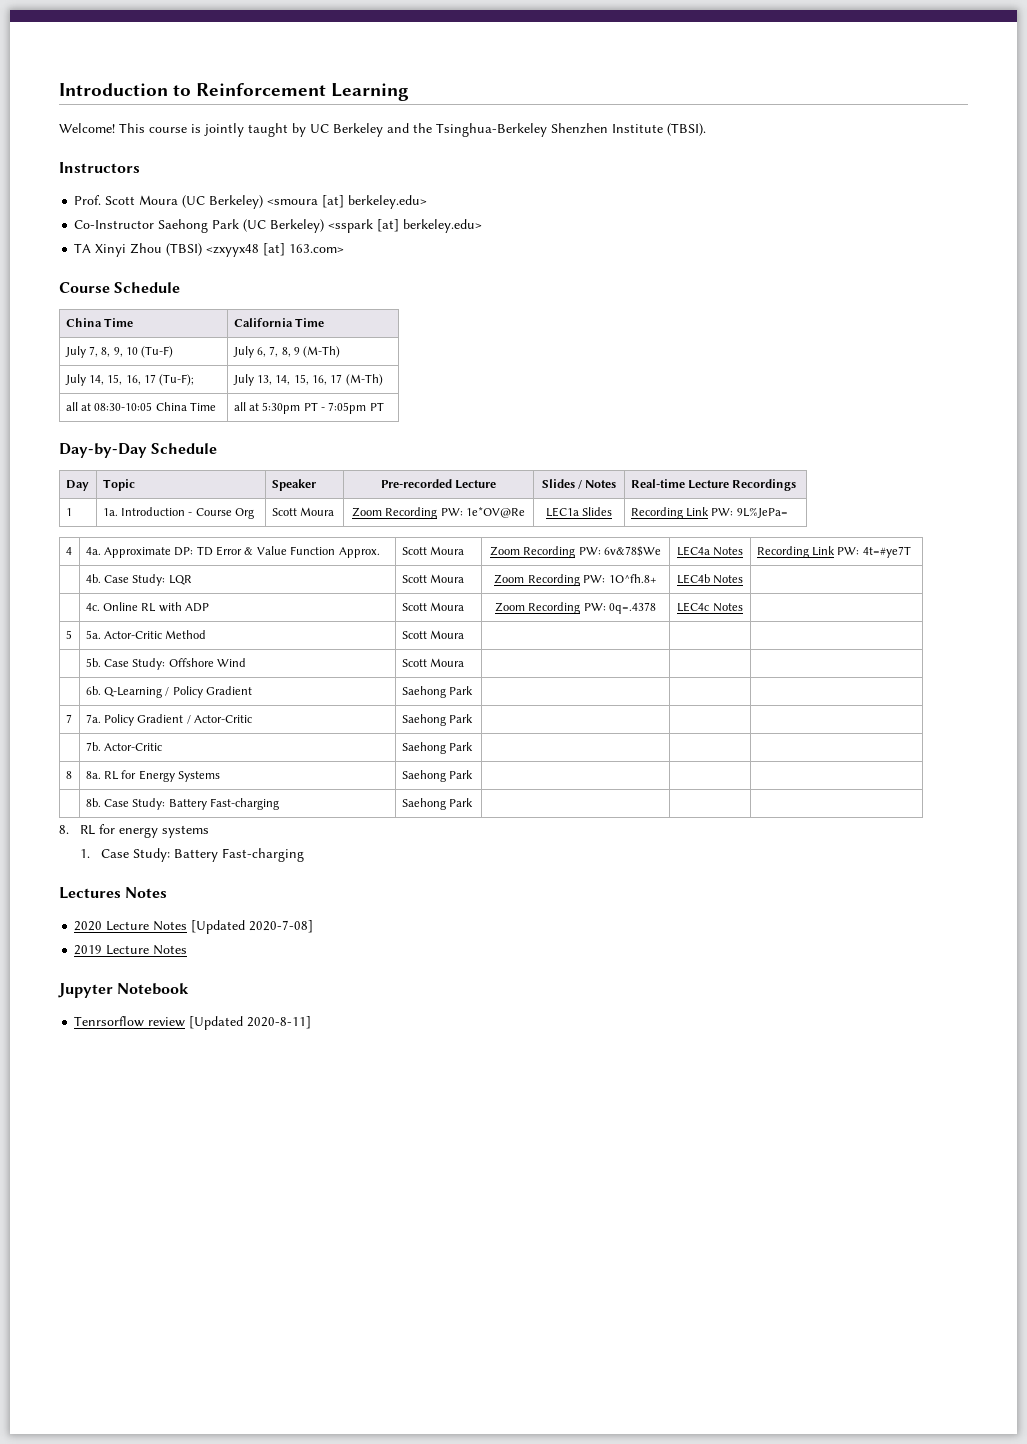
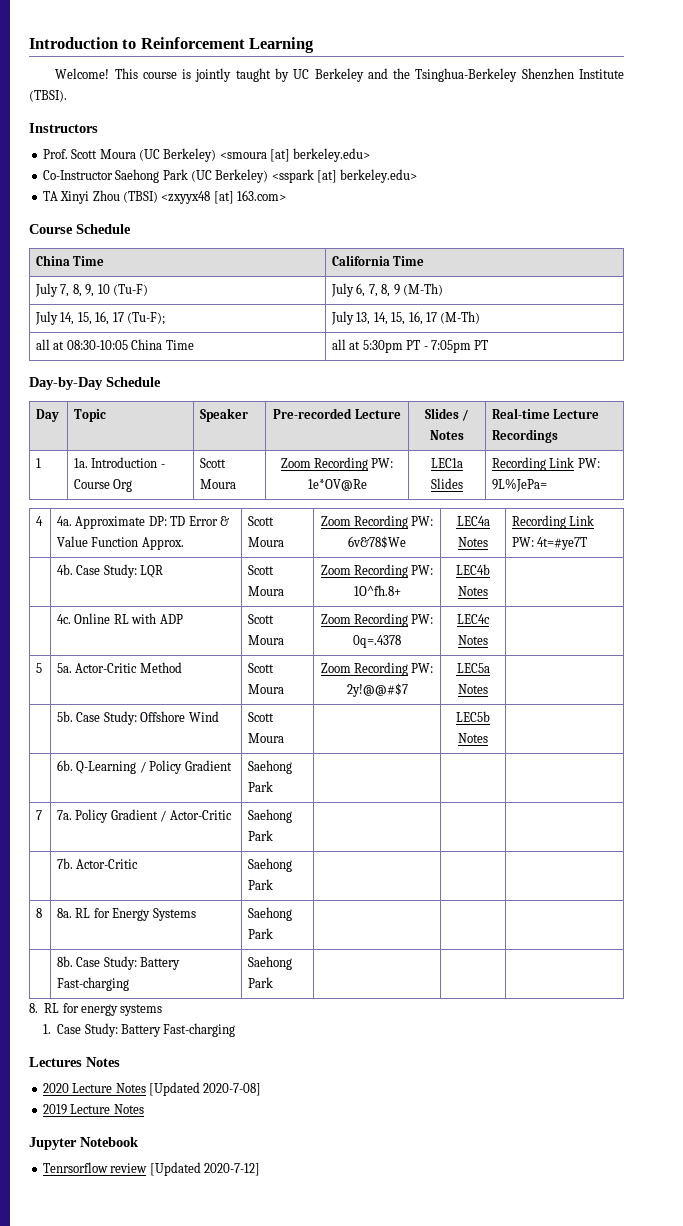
- 5 | 5a. Actor-Critic Method | Scott Moura | | |
+ 5 | 5a. Actor-Critic Method | Scott Moura | Zoom Recording PW: 2y!@@#$7 | LEC5a Notes |
- | 5b. Case Study: Offshore Wind | Scott Moura | | |
+ | 5b. Case Study: Offshore Wind | Scott Moura | | LEC5b Notes |
- Tenrsorflow review [Updated 2020-8-11]
+ Tenrsorflow review [Updated 2020-7-12]

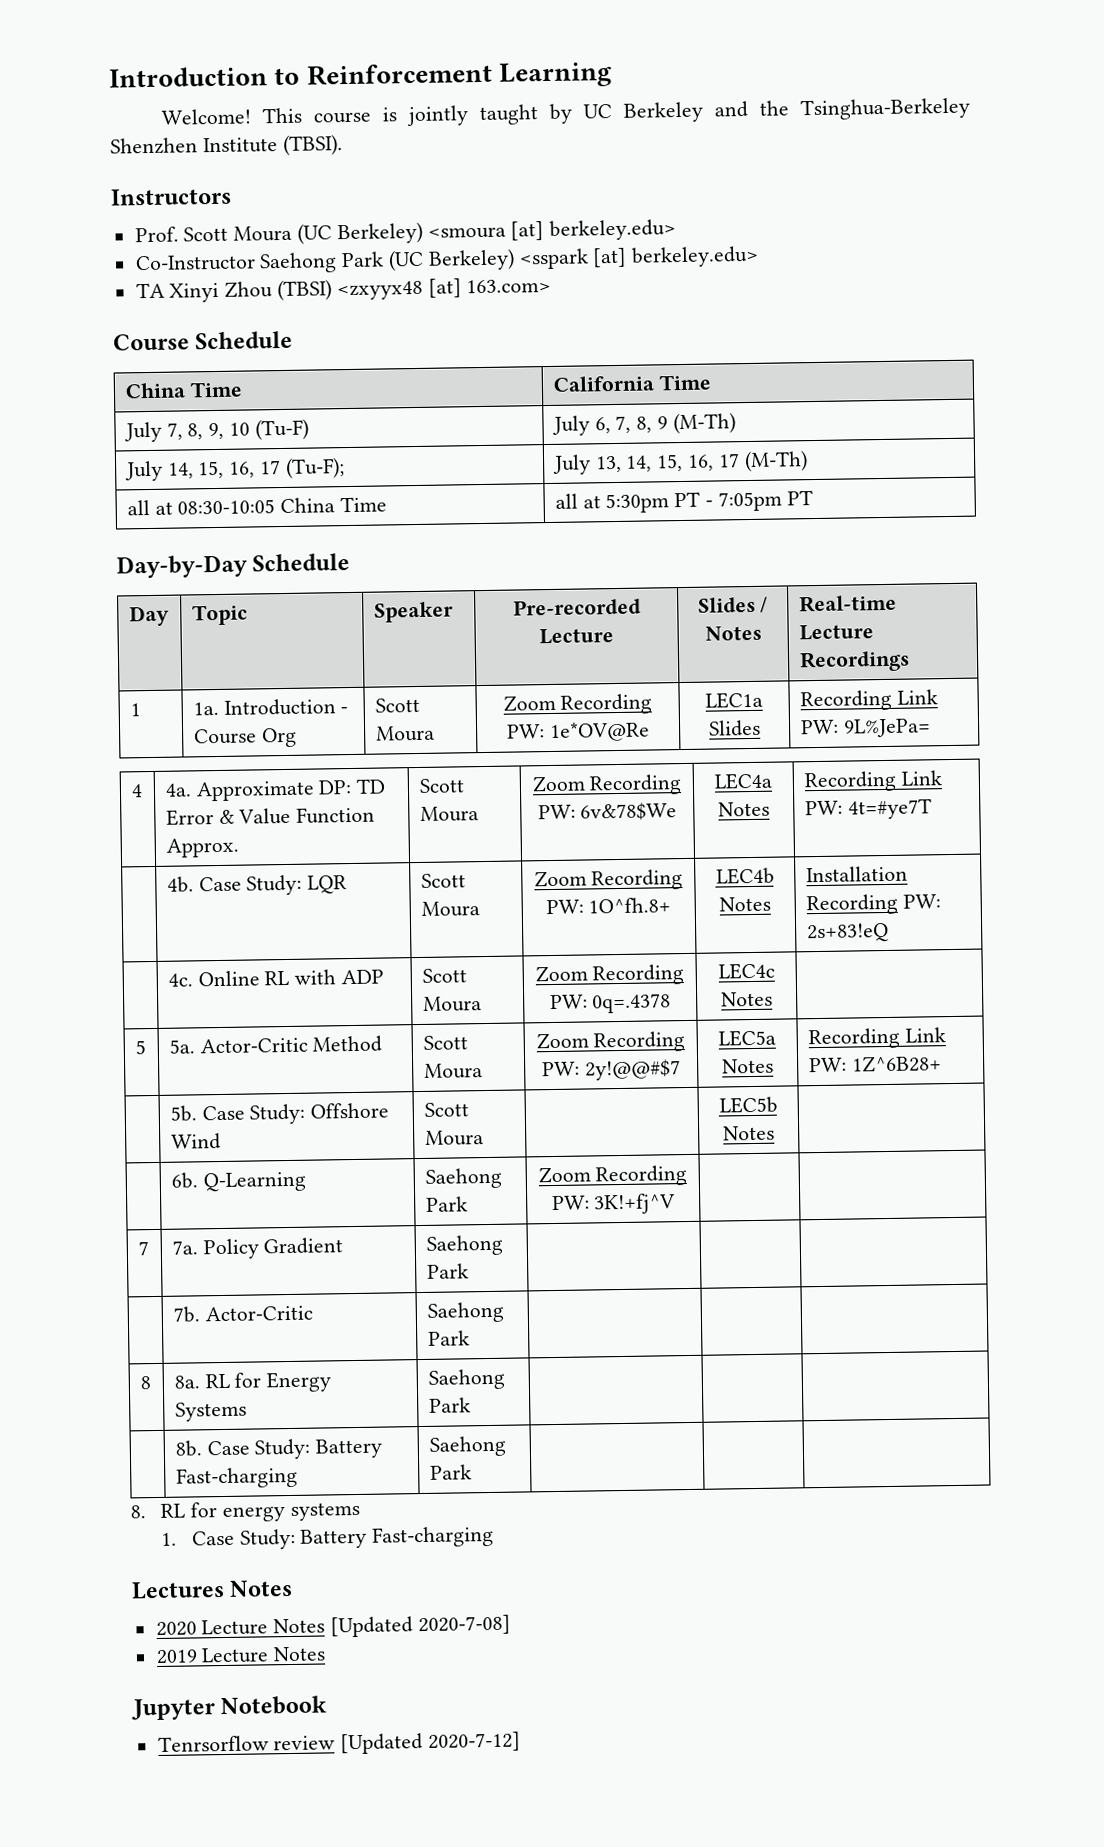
- | 4b. Case Study: LQR | Scott Moura | Zoom Recording PW: 1O^fh.8+ | LEC4b Notes |
+ | 4b. Case Study: LQR | Scott Moura | Zoom Recording PW: 1O^fh.8+ | LEC4b Notes | Installation Recording PW: 2s+83!eQ
- 5 | 5a. Actor-Critic Method | Scott Moura | Zoom Recording PW: 2y!@@#$7 | LEC5a Notes |
+ 5 | 5a. Actor-Critic Method | Scott Moura | Zoom Recording PW: 2y!@@#$7 | LEC5a Notes | Recording Link PW: 1Z^6B28+
- | 6b. Q-Learning / Policy Gradient | Saehong Park | | |
+ | 6b. Q-Learning | Saehong Park | Zoom Recording PW: 3K!+fj^V | |
- 7 | 7a. Policy Gradient / Actor-Critic | Saehong Park | | |
+ 7 | 7a. Policy Gradient | Saehong Park | | |

